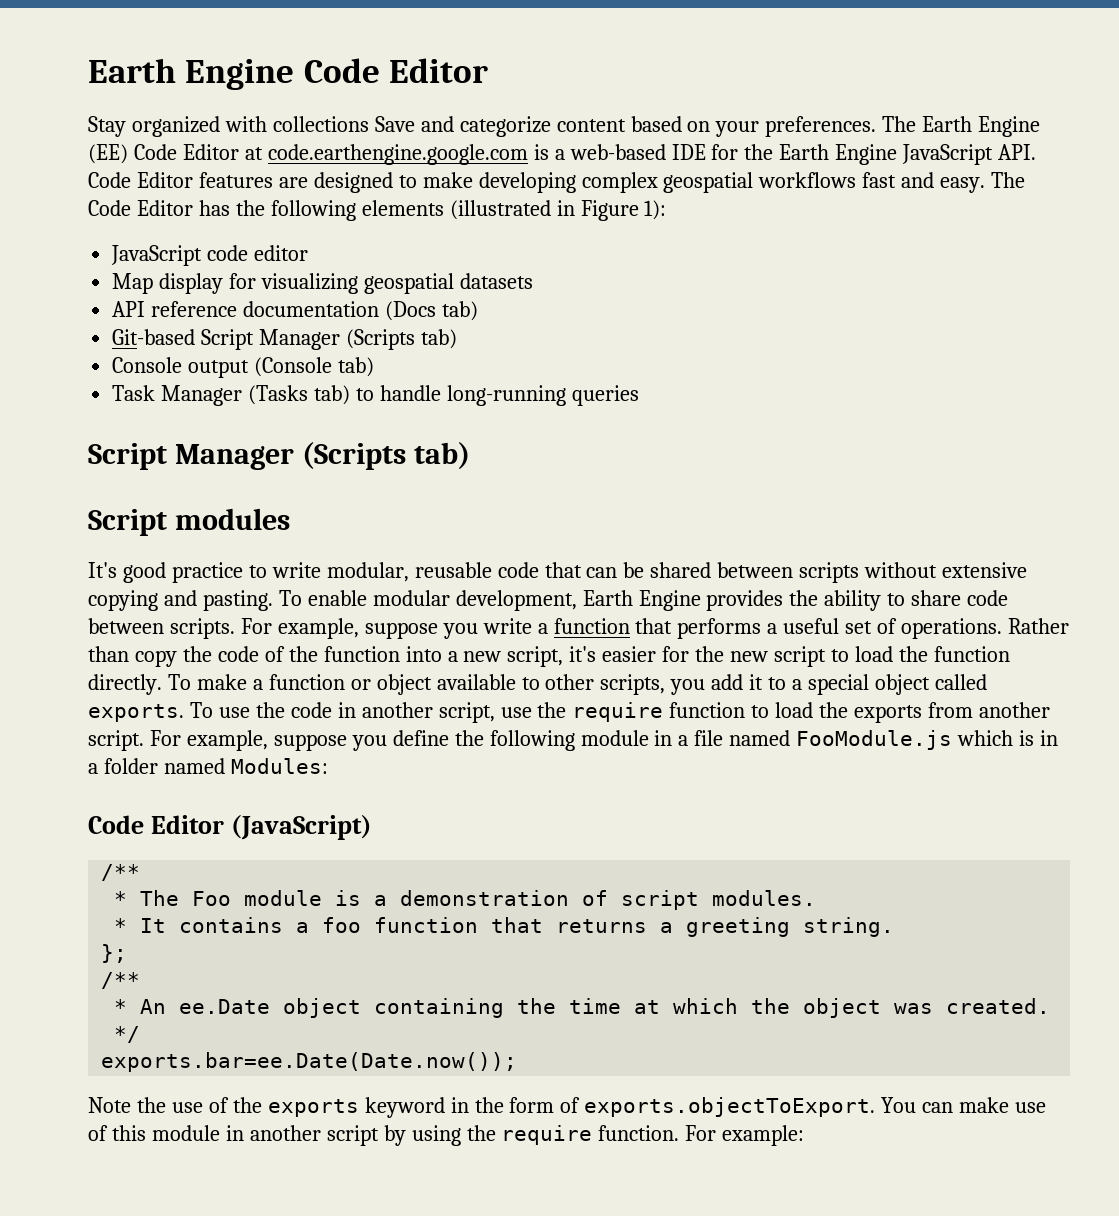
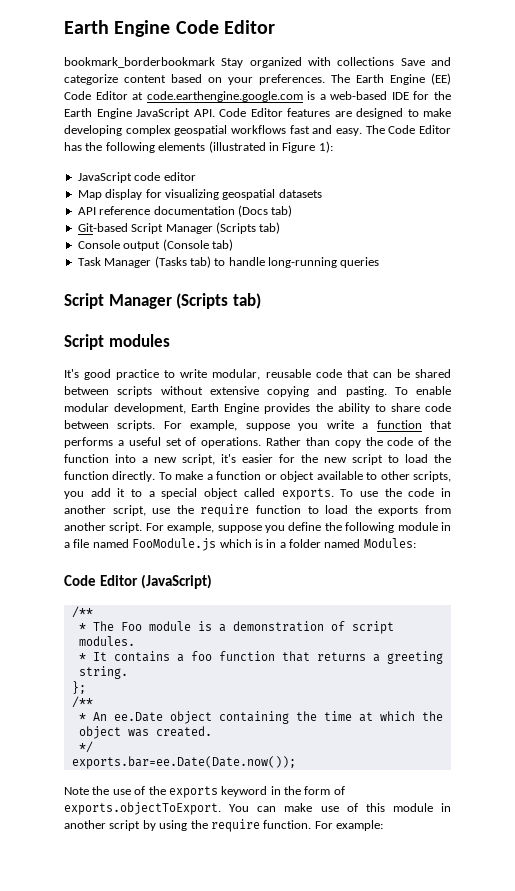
- Stay organized with collections Save and categorize content based on your preferences.
+ bookmark_borderbookmark Stay organized with collections Save and categorize content based on your preferences.

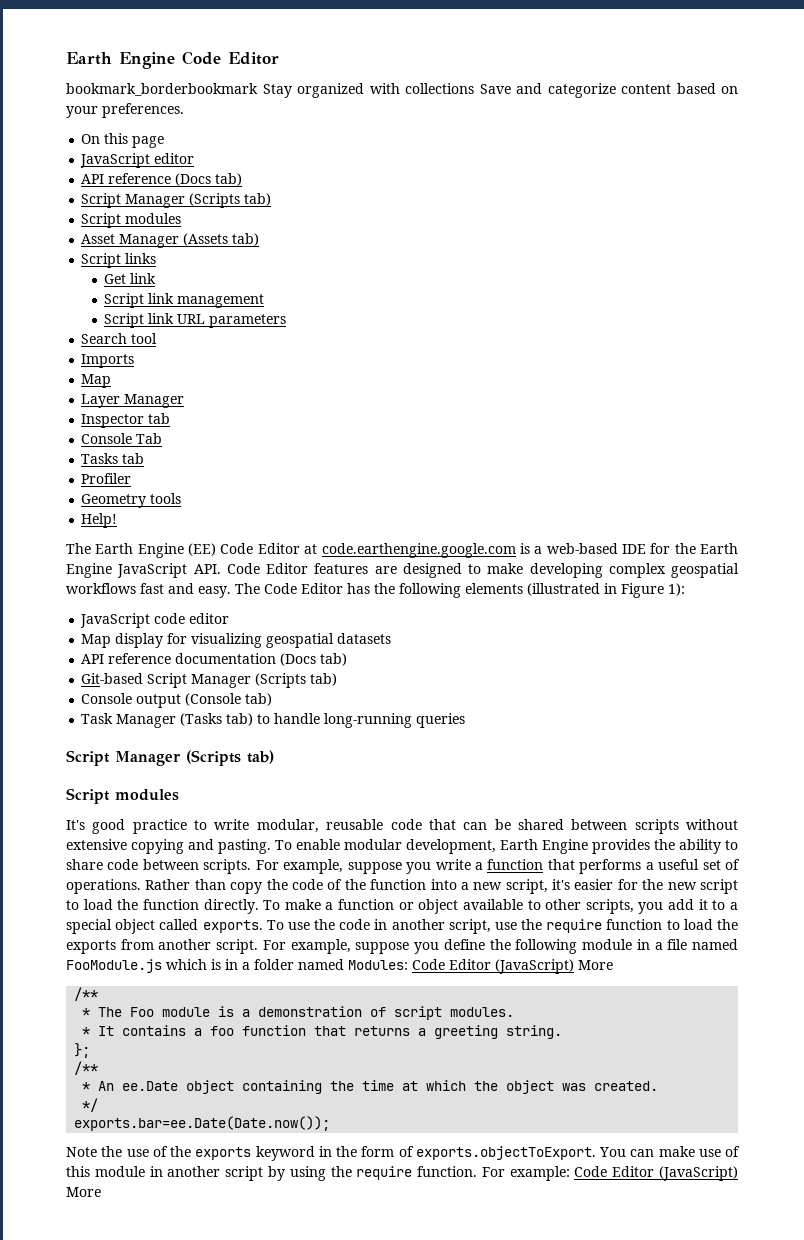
- bookmark_borderbookmark Stay organized with collections Save and categorize content based on your preferences. The Earth Engine (EE) Code Editor at code.earthengine.google.com is a web-based IDE for the Earth Engine JavaScript API. Code Editor features are designed to make developing complex geospatial workflows fast and easy.
+ bookmark_borderbookmark Stay organized with collections Save and categorize content based on your preferences.
+ On this page
+ JavaScript editor
+ API reference (Docs tab)
+ Script Manager (Scripts tab)
+ Script modules
+ Asset Manager (Assets tab)
+ Script links
+ Get link
+ Script link management
+ Script link URL parameters
+ Search tool
+ Imports
+ Map
+ Layer Manager
+ Inspector tab
+ Console Tab
+ Tasks tab
+ Profiler
+ Geometry tools
+ Help!
+ The Earth Engine (EE) Code Editor at code.earthengine.google.com is a web-based IDE for the Earth Engine JavaScript API. Code Editor features are designed to make developing complex geospatial workflows fast and easy.
- For example, suppose you define the following module in a file named FooModule.js which is in a folder named Modules:
- Code Editor (JavaScript)
+ For example, suppose you define the following module in a file named FooModule.js which is in a folder named Modules: Code Editor (JavaScript) More
- For example:
+ For example: Code Editor (JavaScript) More

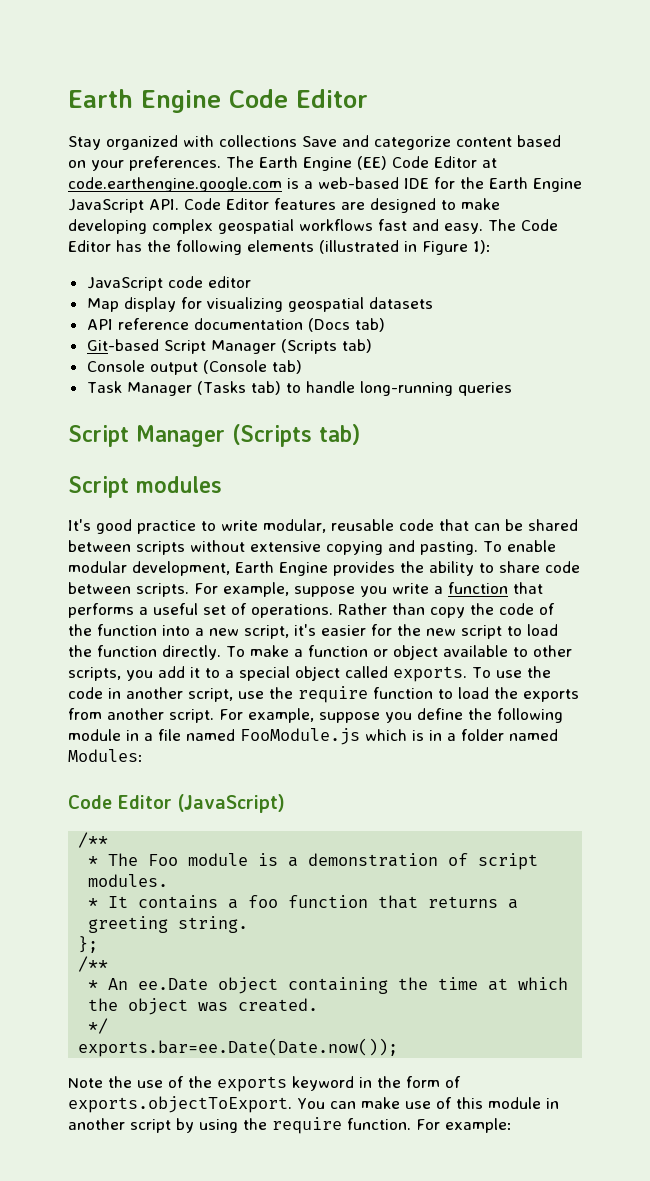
- bookmark_borderbookmark Stay organized with collections Save and categorize content based on your preferences.
- On this page
- JavaScript editor
- API reference (Docs tab)
- Script Manager (Scripts tab)
- Script modules
- Asset Manager (Assets tab)
- Script links
- Get link
- Script link management
- Script link URL parameters
- Search tool
- Imports
- Map
- Layer Manager
- Inspector tab
- Console Tab
- Tasks tab
- Profiler
- Geometry tools
- Help!
- The Earth Engine (EE) Code Editor at code.earthengine.google.com is a web-based IDE for the Earth Engine JavaScript API. Code Editor features are designed to make developing complex geospatial workflows fast and easy.
+ Stay organized with collections Save and categorize content based on your preferences. The Earth Engine (EE) Code Editor at code.earthengine.google.com is a web-based IDE for the Earth Engine JavaScript API. Code Editor features are designed to make developing complex geospatial workflows fast and easy.
- For example, suppose you define the following module in a file named FooModule.js which is in a folder named Modules: Code Editor (JavaScript) More
+ For example, suppose you define the following module in a file named FooModule.js which is in a folder named Modules:
+ Code Editor (JavaScript)
- For example: Code Editor (JavaScript) More
+ For example:

